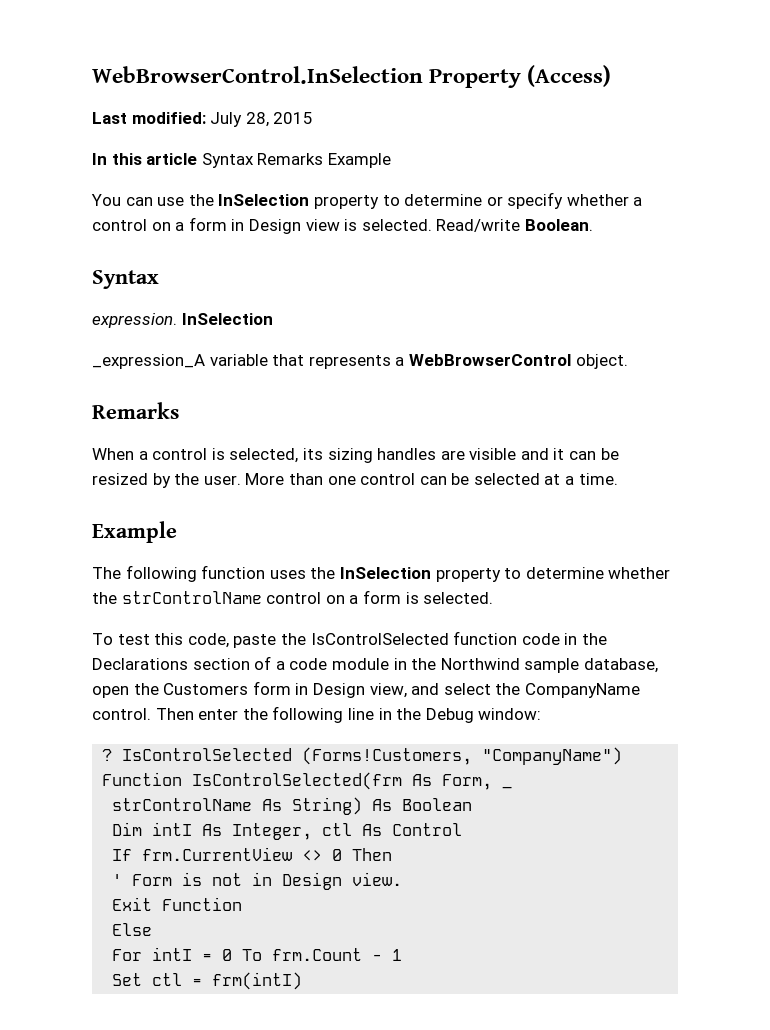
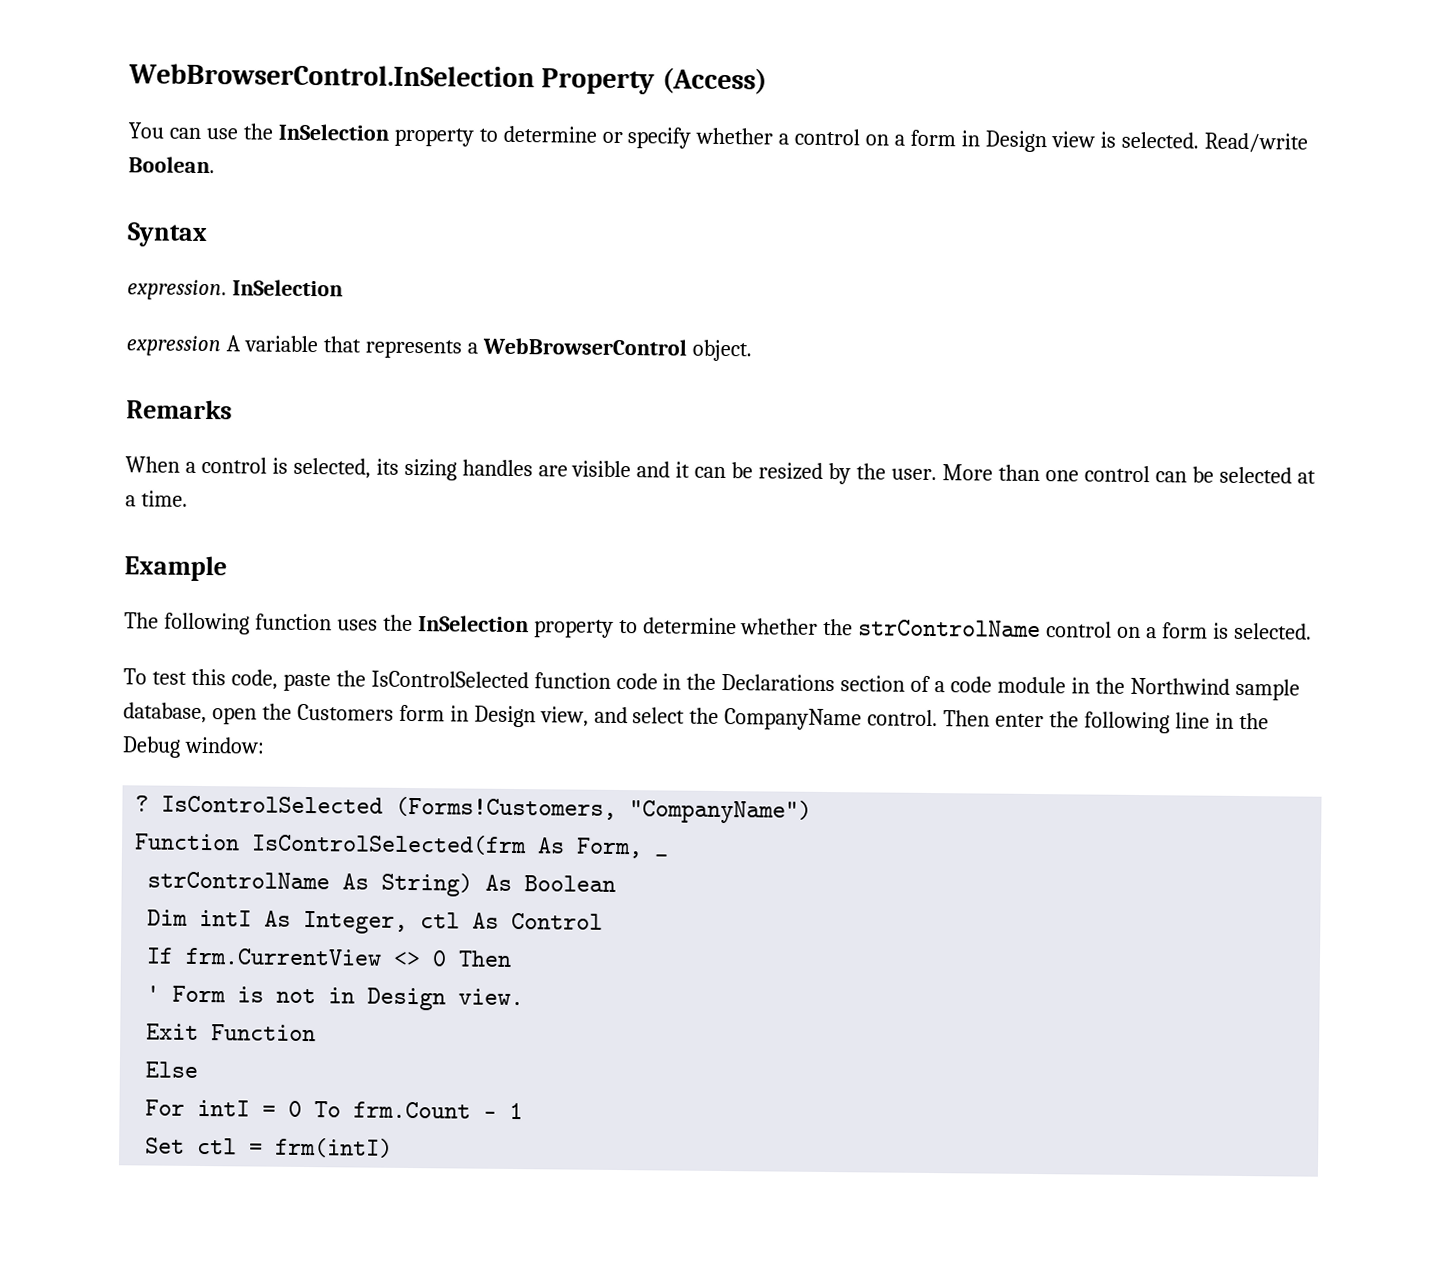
- Last modified: July 28, 2015
- In this article Syntax Remarks Example
- _expression_A variable that represents a WebBrowserControl object.
+ expression A variable that represents a WebBrowserControl object.

